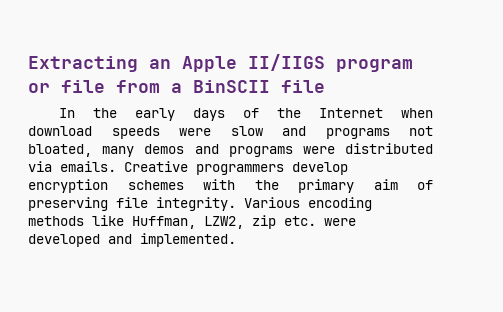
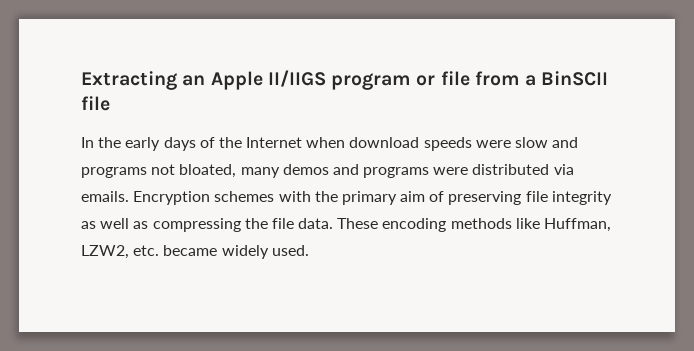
- Creative programmers develop encryption schemes with the primary aim of preserving file integrity. Various encoding methods like Huffman, LZW2, zip etc. were developed and implemented.
+ Encryption schemes with the primary aim of preserving file integrity as well as compressing the file data. These encoding methods like Huffman, LZW2, etc. became widely used.

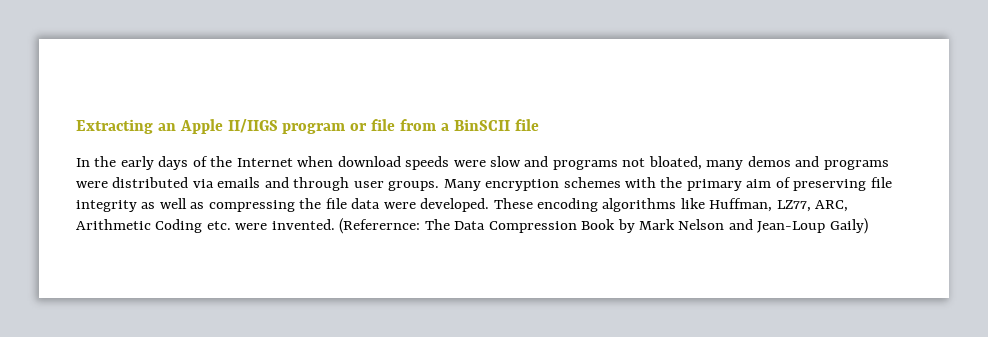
- In the early days of the Internet when download speeds were slow and programs not bloated, many demos and programs were distributed via emails. Encryption schemes with the primary aim of preserving file integrity as well as compressing the file data.
+ In the early days of the Internet when download speeds were slow and programs not bloated, many demos and programs were distributed via emails and through user groups. Many encryption schemes with the primary aim of preserving file integrity as well as compressing the file data were developed.
- These encoding methods like Huffman, LZW2, etc. became widely used.
+ These encoding algorithms like Huffman, LZ77, ARC, Arithmetic Coding etc. were invented. (Referernce: The Data Compression Book by Mark Nelson and Jean-Loup Gaily)

